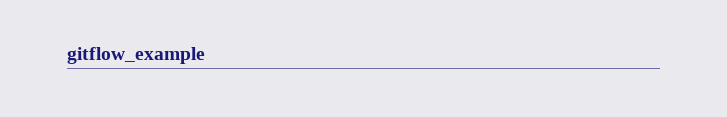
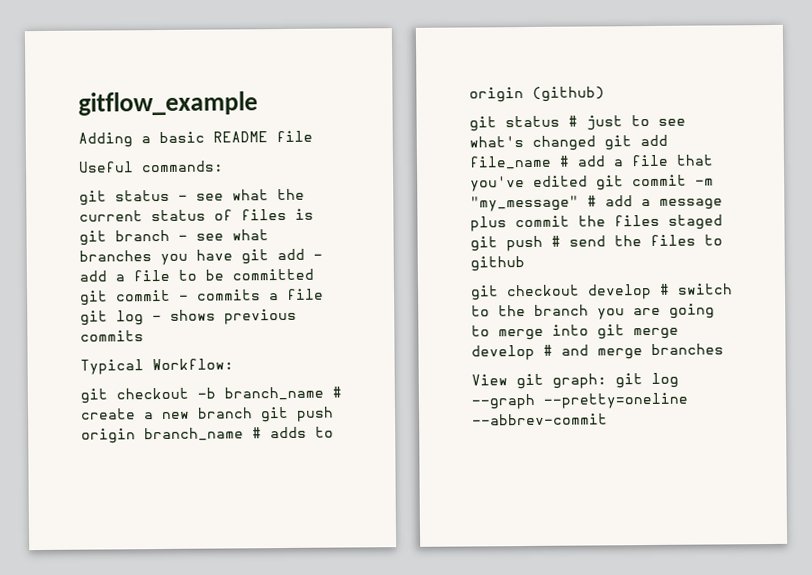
+ Adding a basic README file
+ Useful commands:
+ git status - see what the current status of files is git branch - see what branches you have git add - add a file to be committed git commit - commits a file git log - shows previous commits
+ Typical Workflow:
+ git checkout -b branch_name # create a new branch git push origin branch_name # adds to origin (github)
+ git status # just to see what's changed git add file_name # add a file that you've edited git commit -m "my_message" # add a message plus commit the files staged git push # send the files to github
+ git checkout develop # switch to the branch you are going to merge into git merge develop # and merge branches
+ View git graph: git log --graph --pretty=oneline --abbrev-commit

